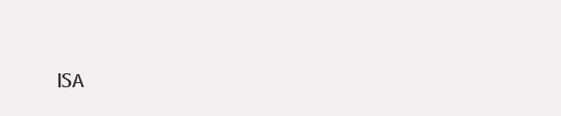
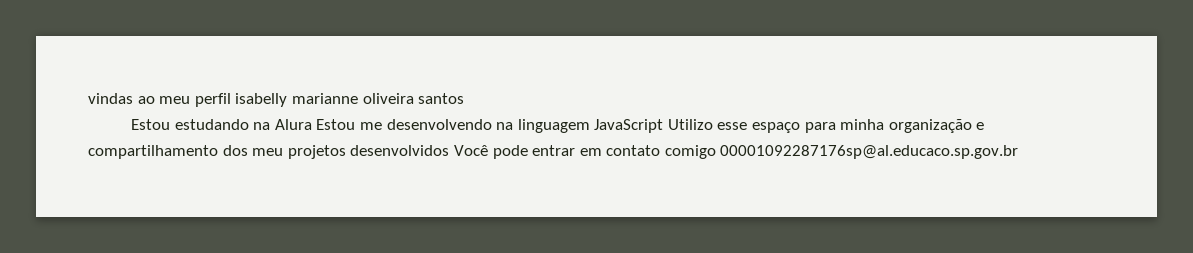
- ISA
+ vindas ao meu perfil isabelly marianne oliveira santos
+ Estou estudando na Alura Estou me desenvolvendo na linguagem JavaScript Utilizo esse espaço para minha organização e compartilhamento dos meu projetos desenvolvidos Você pode entrar em contato comigo 00001092287176sp@al.educaco.sp.gov.br

